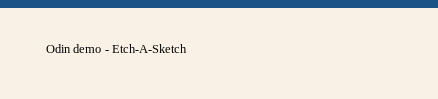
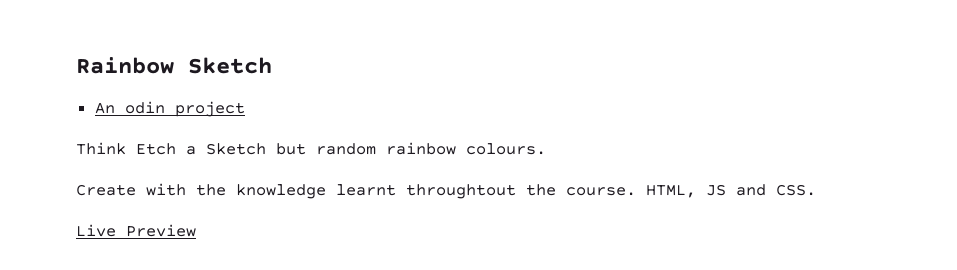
- Odin demo - Etch-A-Sketch
+ Rainbow Sketch
+ An odin project
+ Think Etch a Sketch but random rainbow colours.
+ Create with the knowledge learnt throughtout the course. HTML, JS and CSS.
+ Live Preview

